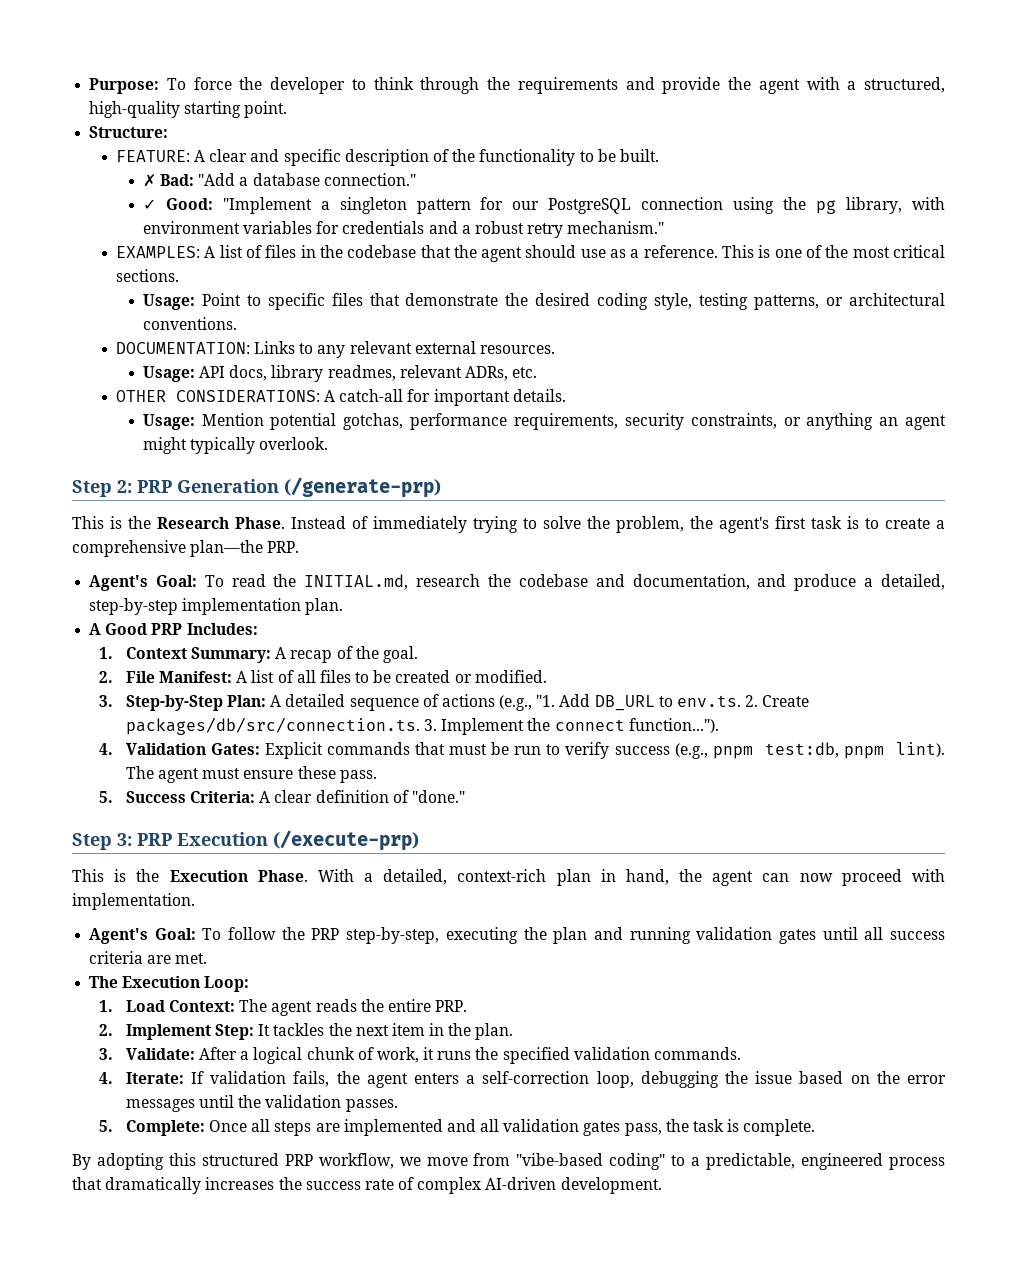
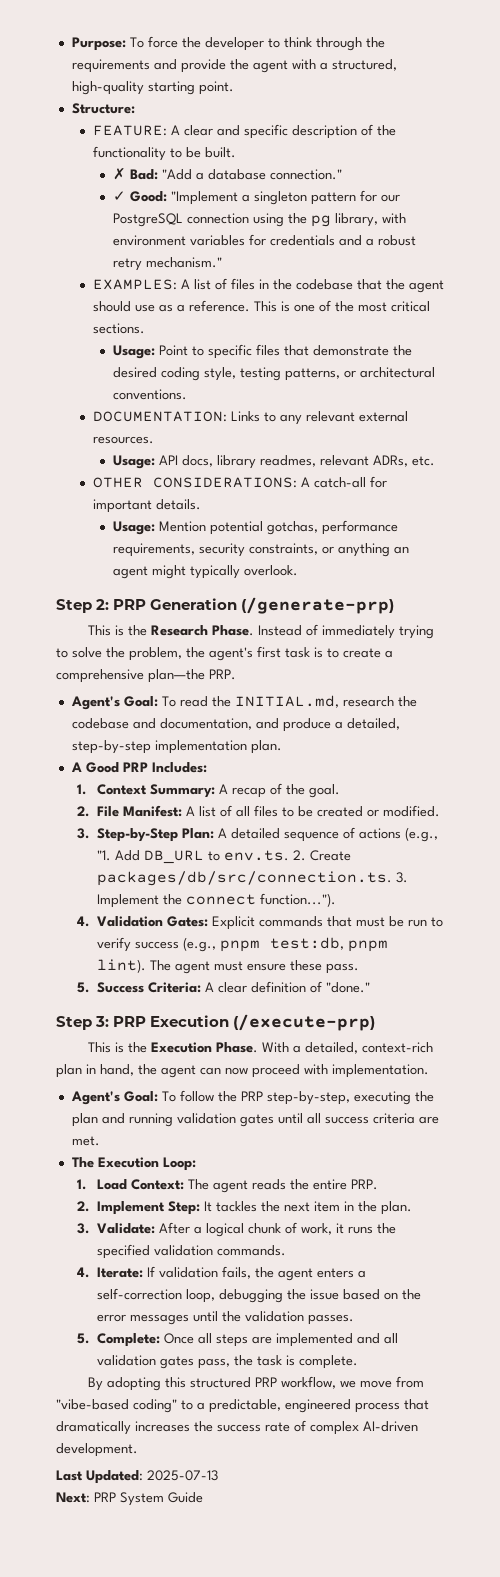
+ Last Updated: 2025-07-13
+ Next: PRP System Guide

